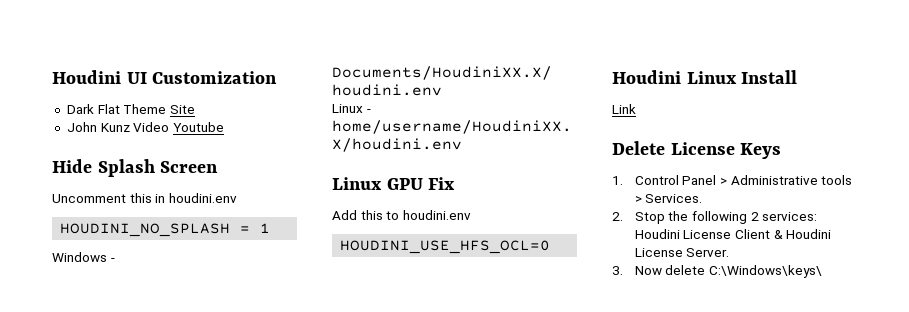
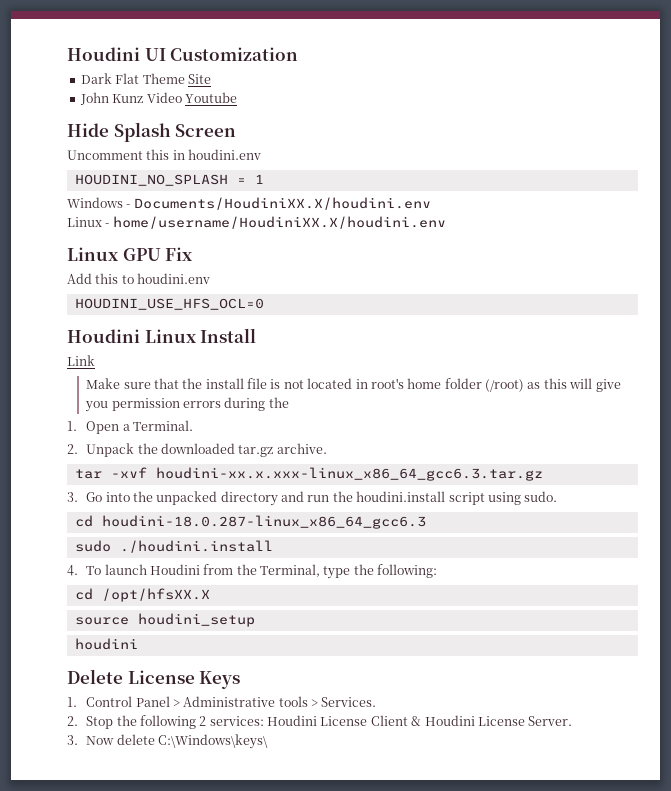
+ Make sure that the install file is not located in root's home folder (/root) as this will give you permission errors during the
+ 1. Open a Terminal.
+ 2. Unpack the downloaded tar.gz archive.
+ tar -xvf houdini-xx.x.xxx-linux_x86_64_gcc6.3.tar.gz
+ 3. Go into the unpacked directory and run the houdini.install script using sudo.
+ cd houdini-18.0.287-linux_x86_64_gcc6.3
+ sudo ./houdini.install
+ 4. To launch Houdini from the Terminal, type the following:
+ cd /opt/hfsXX.X
+ source houdini_setup
+ houdini

